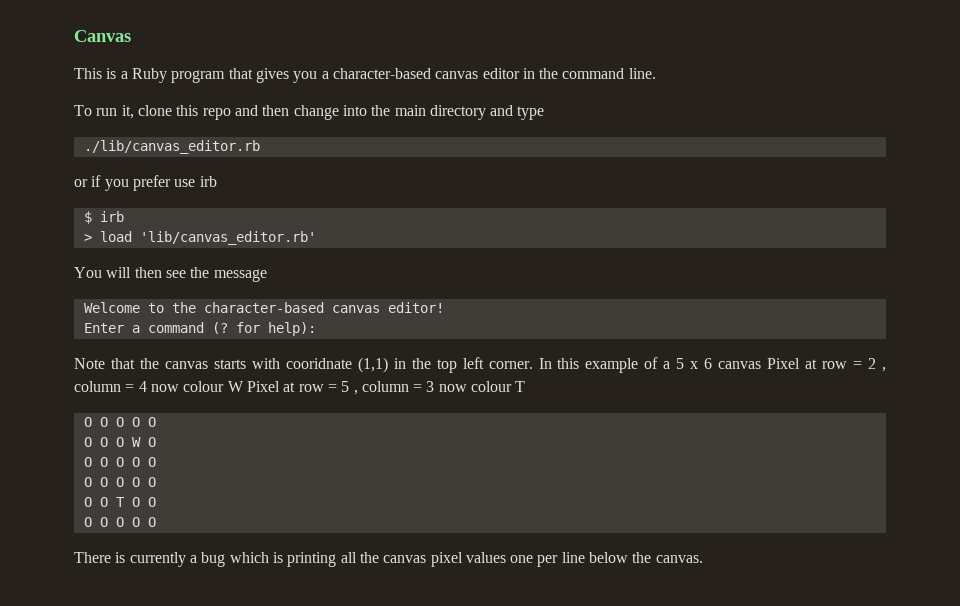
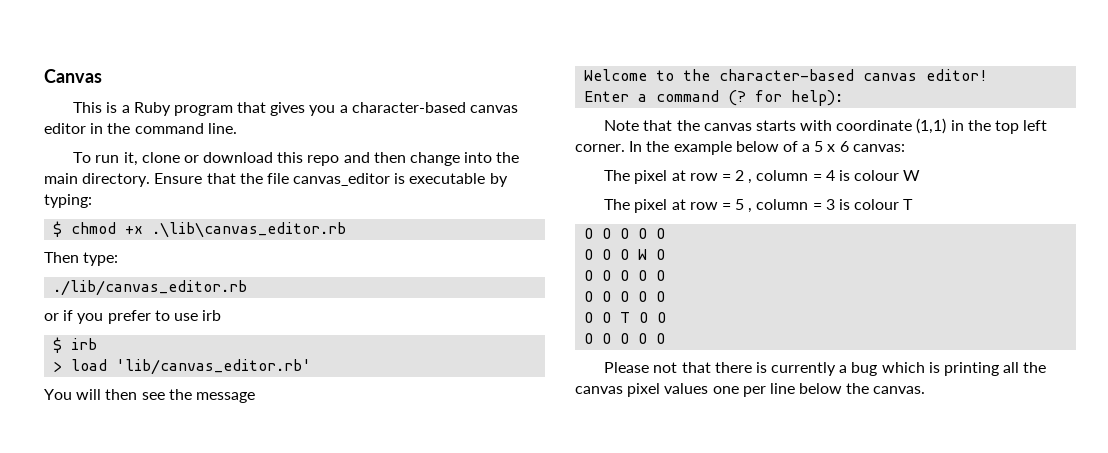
- To run it, clone this repo and then change into the main directory and type
+ To run it, clone or download this repo and then change into the main directory. Ensure that the file canvas_editor is executable by typing:
+ $ chmod +x .\lib\canvas_editor.rb
+ Then type:
- or if you prefer use irb
+ or if you prefer to use irb
- Note that the canvas starts with cooridnate (1,1) in the top left corner.
+ Note that the canvas starts with coordinate (1,1) in the top left corner.
- In this example of a 5 x 6 canvas Pixel at row = 2 , column = 4 now colour W Pixel at row = 5 , column = 3 now colour T
+ In the example below of a 5 x 6 canvas:
+ The pixel at row = 2 , column = 4 is colour W
+ The pixel at row = 5 , column = 3 is colour T
- There is currently a bug which is printing all the canvas pixel values one per line below the canvas.
+ Please not that there is currently a bug which is printing all the canvas pixel values one per line below the canvas.

